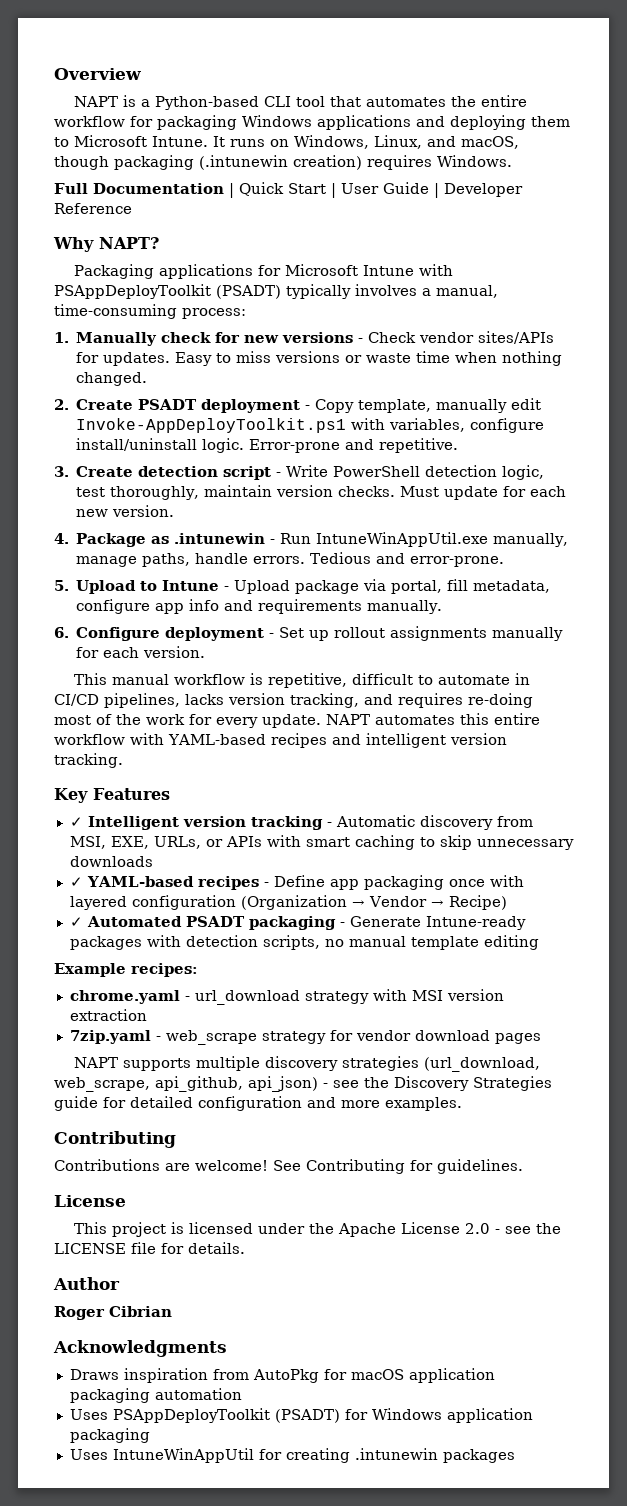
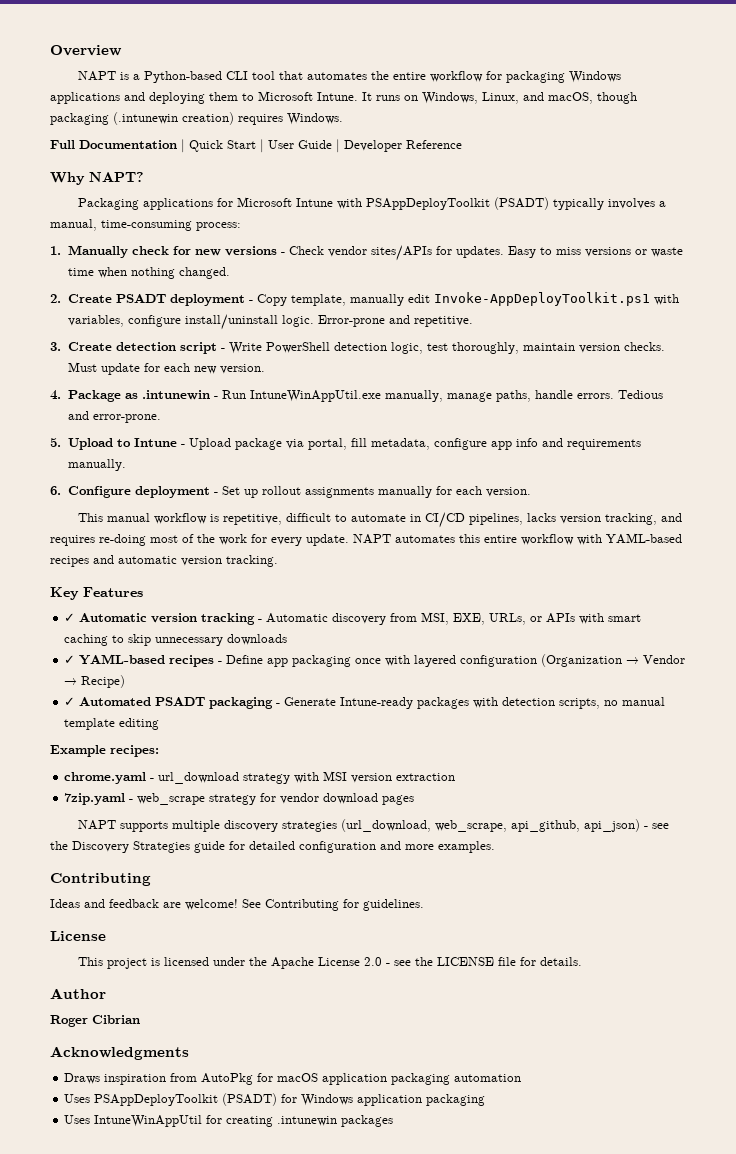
- NAPT automates this entire workflow with YAML-based recipes and intelligent version tracking.
+ NAPT automates this entire workflow with YAML-based recipes and automatic version tracking.
- ✓ Intelligent version tracking - Automatic discovery from MSI, EXE, URLs, or APIs with smart caching to skip unnecessary downloads
+ ✓ Automatic version tracking - Automatic discovery from MSI, EXE, URLs, or APIs with smart caching to skip unnecessary downloads
- Contributions are welcome!
+ Ideas and feedback are welcome!

